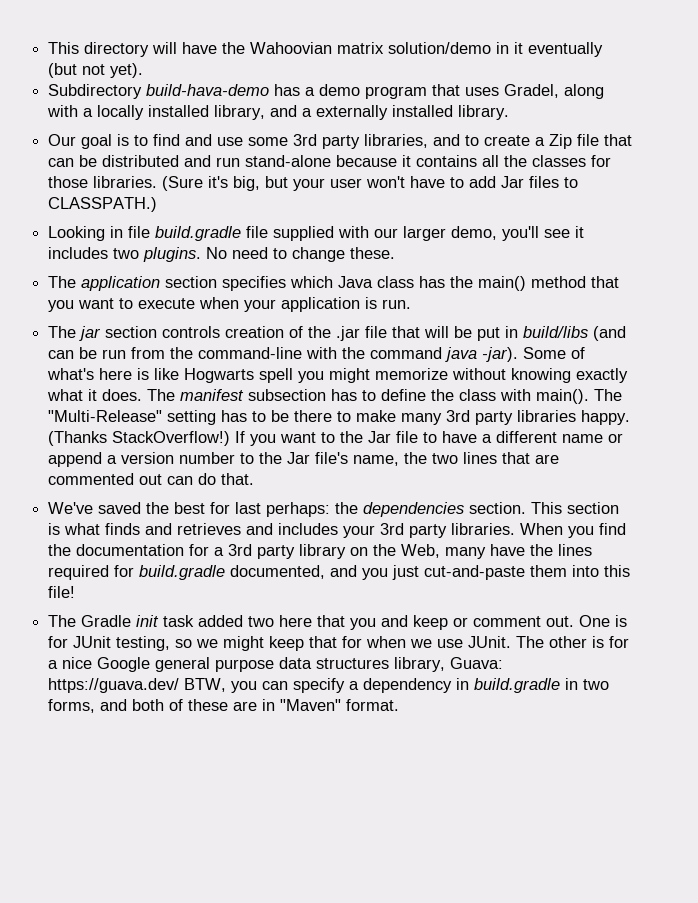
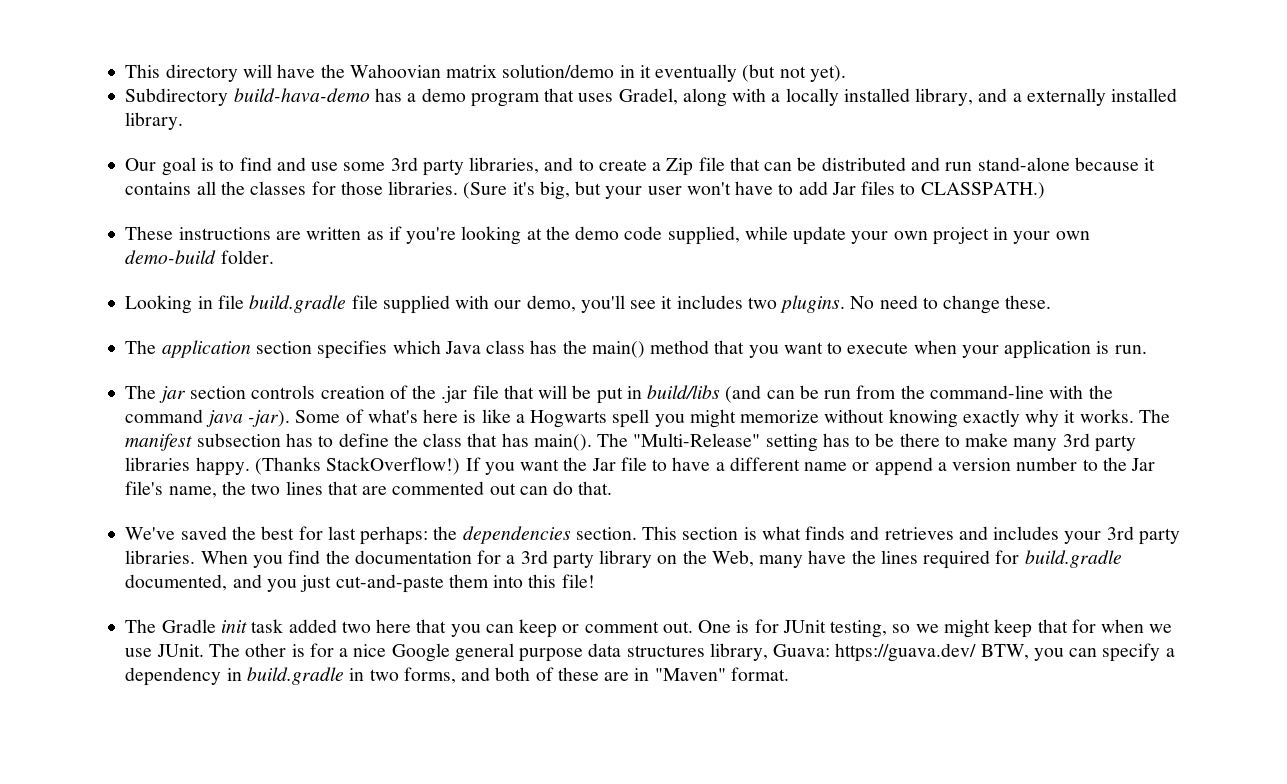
+ These instructions are written as if you're looking at the demo code supplied, while update your own project in your own demo-build folder.
- Looking in file build.gradle file supplied with our larger demo, you'll see it includes two plugins.
+ Looking in file build.gradle file supplied with our demo, you'll see it includes two plugins.
- Some of what's here is like Hogwarts spell you might memorize without knowing exactly what it does.
+ Some of what's here is like a Hogwarts spell you might memorize without knowing exactly why it works.
- The manifest subsection has to define the class with main().
+ The manifest subsection has to define the class that has main().
- If you want to the Jar file to have a different name or append a version number to the Jar file's name, the two lines that are commented out can do that.
+ If you want the Jar file to have a different name or append a version number to the Jar file's name, the two lines that are commented out can do that.
- The Gradle init task added two here that you and keep or comment out.
+ The Gradle init task added two here that you can keep or comment out.

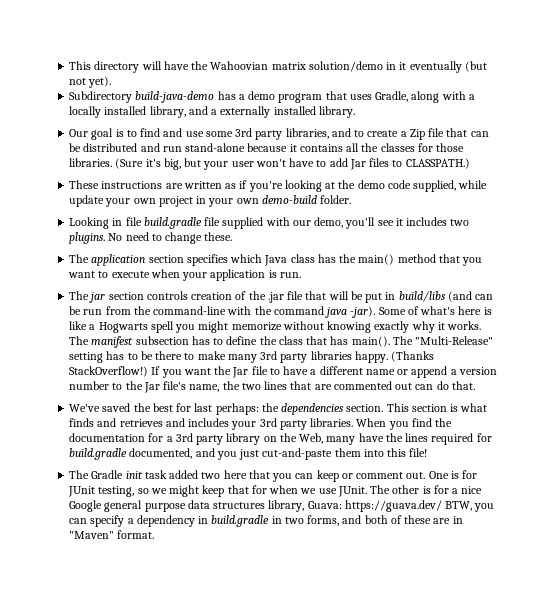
- Subdirectory build-hava-demo has a demo program that uses Gradel, along with a locally installed library, and a externally installed library.
+ Subdirectory build-java-demo has a demo program that uses Gradle, along with a locally installed library, and a externally installed library.

